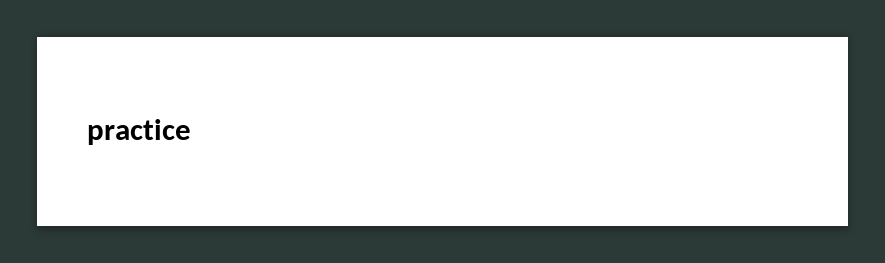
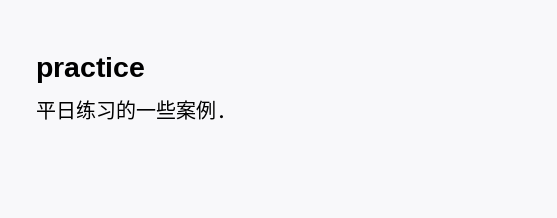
+ 平日练习的一些案例.

